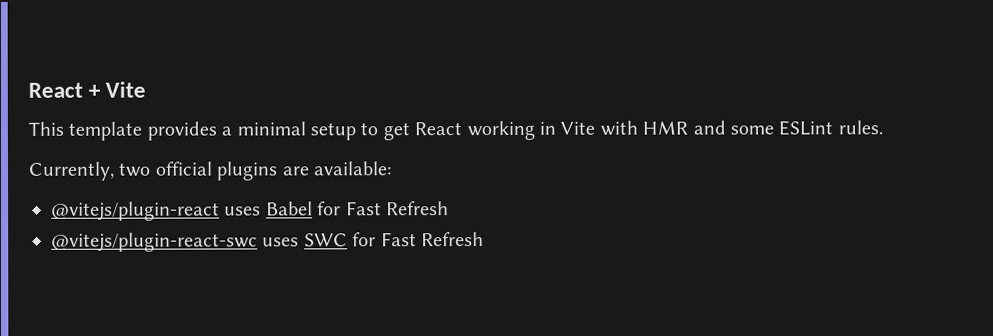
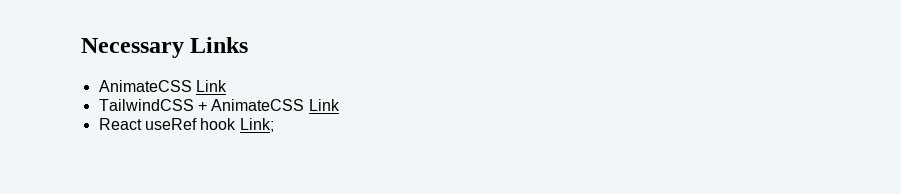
- React + Vite
- This template provides a minimal setup to get React working in Vite with HMR and some ESLint rules.
- Currently, two official plugins are available:
- @vitejs/plugin-react uses Babel for Fast Refresh
- @vitejs/plugin-react-swc uses SWC for Fast Refresh
+ Necessary Links
+ AnimateCSS Link
+ TailwindCSS + AnimateCSS Link
+ React useRef hook Link;

